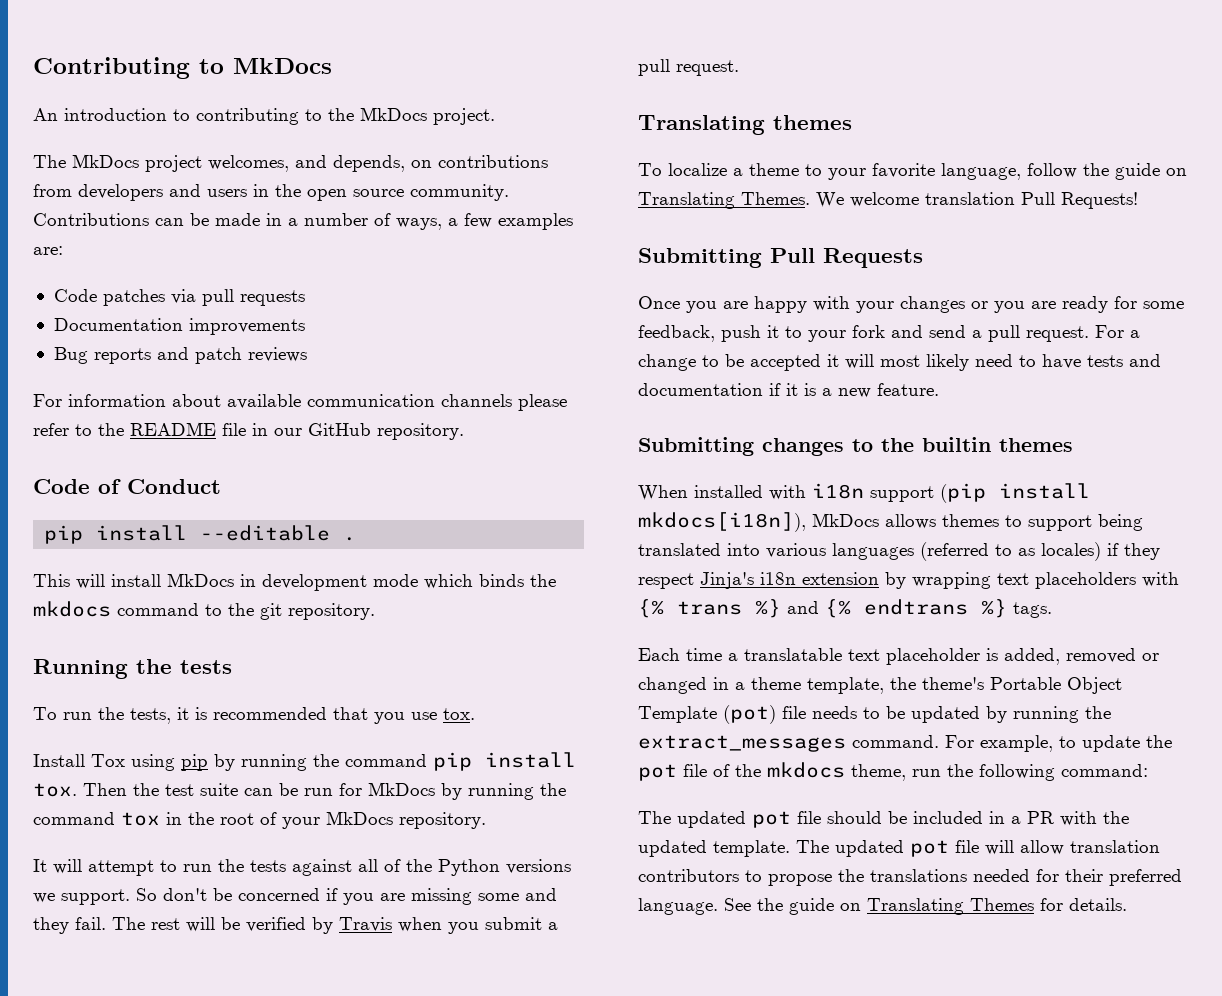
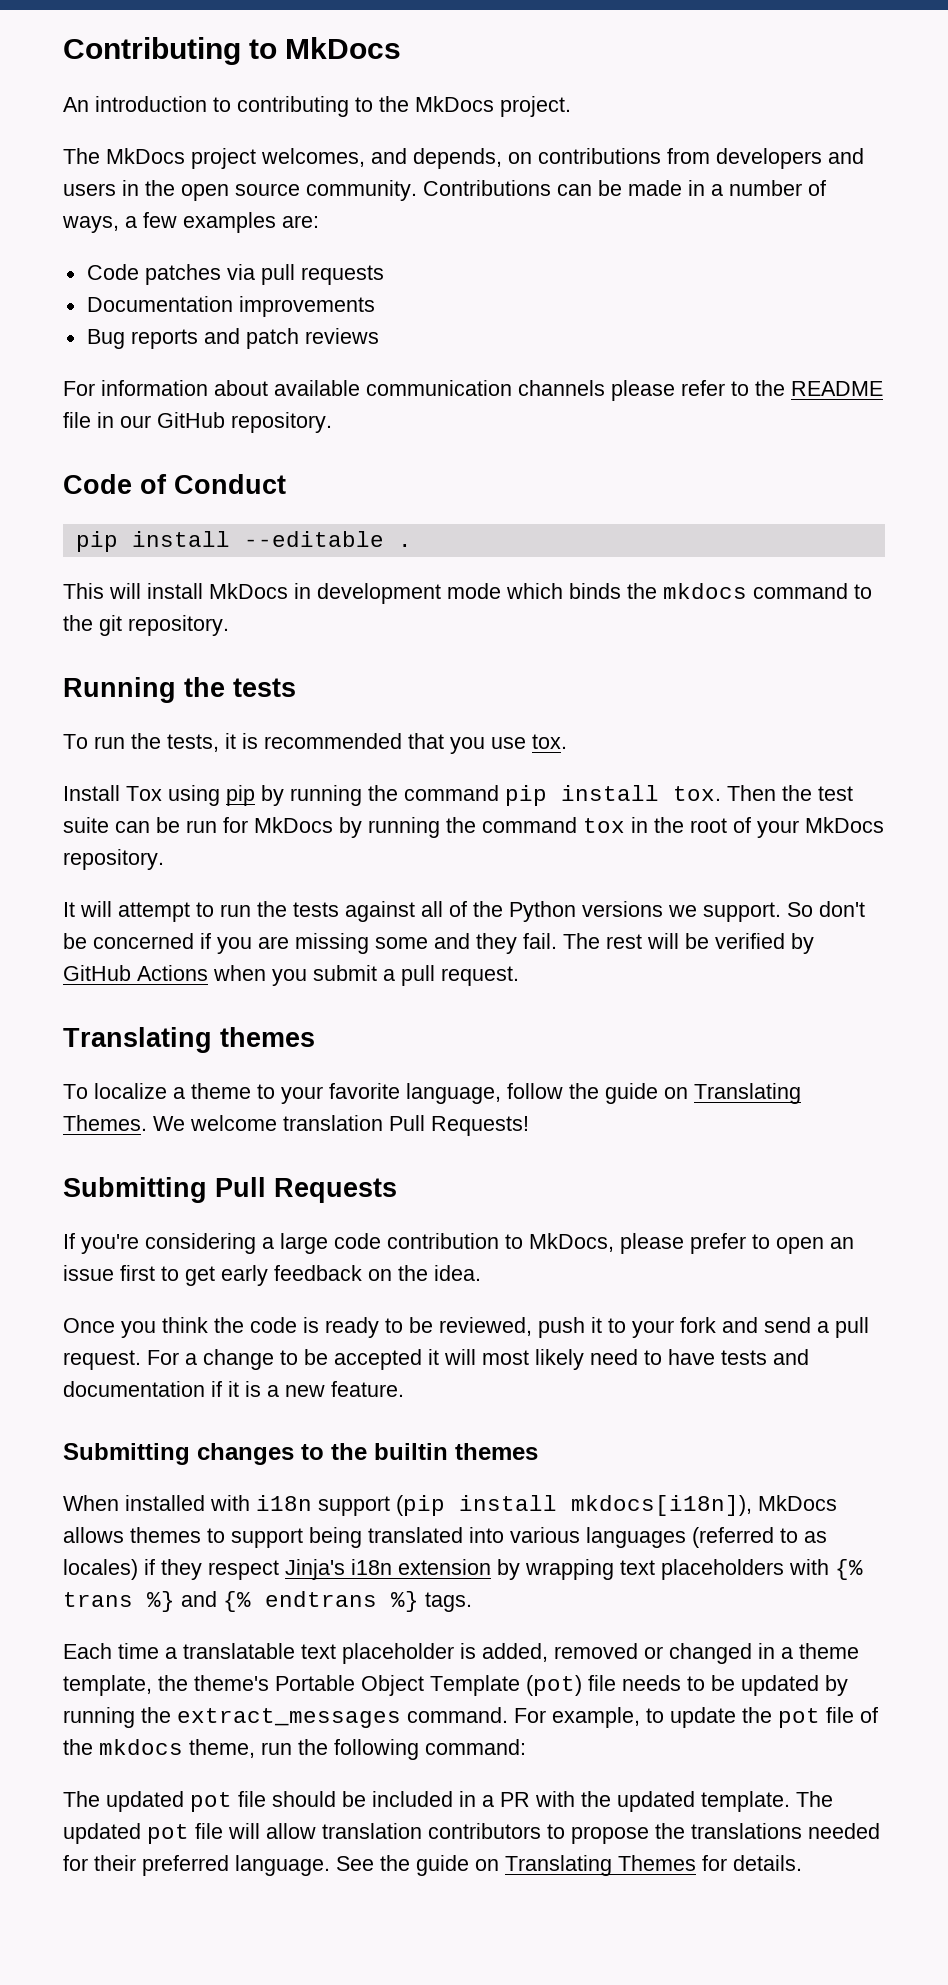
- The rest will be verified by Travis when you submit a pull request.
+ The rest will be verified by GitHub Actions when you submit a pull request.
- Once you are happy with your changes or you are ready for some feedback, push it to your fork and send a pull request.
+ If you're considering a large code contribution to MkDocs, please prefer to open an issue first to get early feedback on the idea.
+ Once you think the code is ready to be reviewed, push it to your fork and send a pull request.

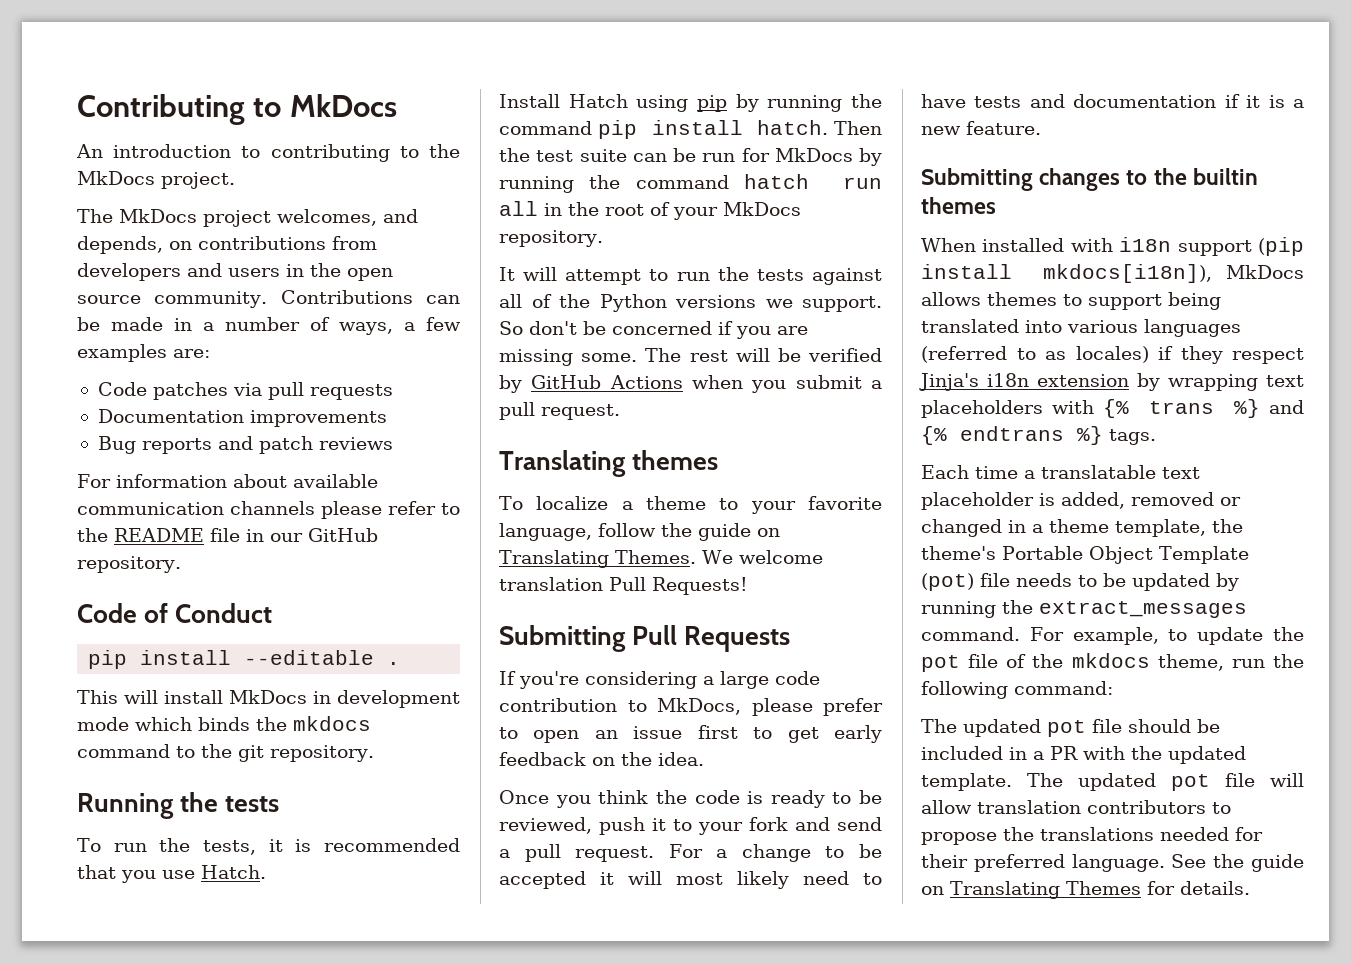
- To run the tests, it is recommended that you use tox.
+ To run the tests, it is recommended that you use Hatch.
- Install Tox using pip by running the command pip install tox.
+ Install Hatch using pip by running the command pip install hatch.
- Then the test suite can be run for MkDocs by running the command tox in the root of your MkDocs repository.
+ Then the test suite can be run for MkDocs by running the command hatch run all in the root of your MkDocs repository.
- So don't be concerned if you are missing some and they fail.
+ So don't be concerned if you are missing some.

